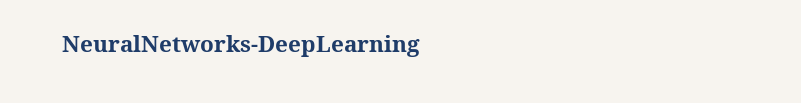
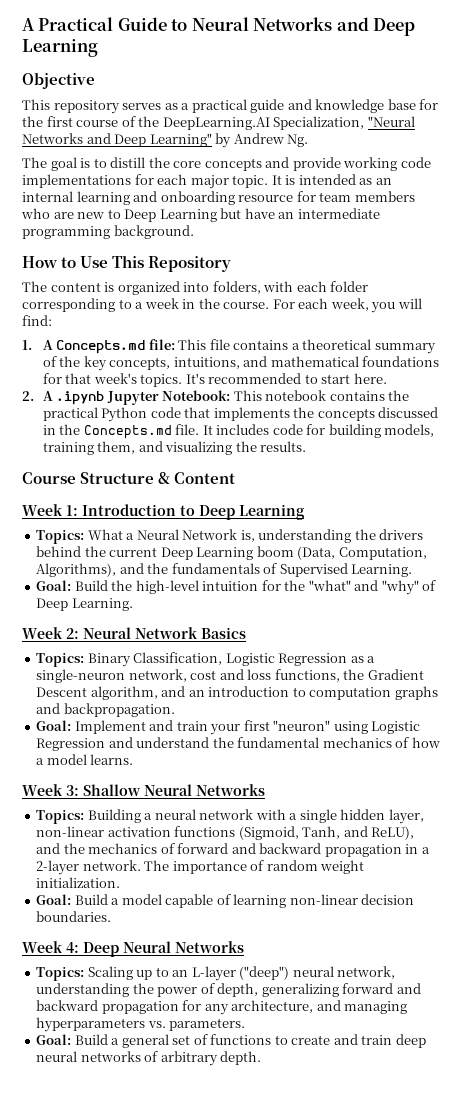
- NeuralNetworks-DeepLearning
+ A Practical Guide to Neural Networks and Deep Learning
+ Objective
+ This repository serves as a practical guide and knowledge base for the first course of the DeepLearning.AI Specialization, "Neural Networks and Deep Learning" by Andrew Ng.
+ The goal is to distill the core concepts and provide working code implementations for each major topic. It is intended as an internal learning and onboarding resource for team members who are new to Deep Learning but have an intermediate programming background.
+ How to Use This Repository
+ The content is organized into folders, with each folder corresponding to a week in the course. For each week, you will find:
+ 1. A Concepts.md file: This file contains a theoretical summary of the key concepts, intuitions, and mathematical foundations for that week's topics. It's recommended to start here.
+ 2. A .ipynb Jupyter Notebook: This notebook contains the practical Python code that implements the concepts discussed in the Concepts.md file. It includes code for building models, training them, and visualizing the results.
+ Course Structure & Content
+ Week 1: Introduction to Deep Learning
+ Topics: What a Neural Network is, understanding the drivers behind the current Deep Learning boom (Data, Computation, Algorithms), and the fundamentals of Supervised Learning.
+ Goal: Build the high-level intuition for the "what" and "why" of Deep Learning.
+ Week 2: Neural Network Basics
+ Topics: Binary Classification, Logistic Regression as a single-neuron network, cost and loss functions, the Gradient Descent algorithm, and an introduction to computation graphs and backpropagation.
+ Goal: Implement and train your first "neuron" using Logistic Regression and understand the fundamental mechanics of how a model learns.
+ Week 3: Shallow Neural Networks
+ Topics: Building a neural network with a single hidden layer, non-linear activation functions (Sigmoid, Tanh, and ReLU), and the mechanics of forward and backward propagation in a 2-layer network. The importance of random weight initialization.
+ Goal: Build a model capable of learning non-linear decision boundaries.
+ Week 4: Deep Neural Networks
+ Topics: Scaling up to an L-layer ("deep") neural network, understanding the power of depth, generalizing forward and backward propagation for any architecture, and managing hyperparameters vs. parameters.
+ Goal: Build a general set of functions to create and train deep neural networks of arbitrary depth.

